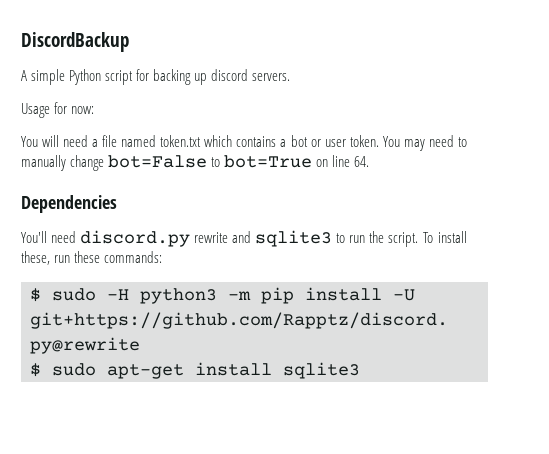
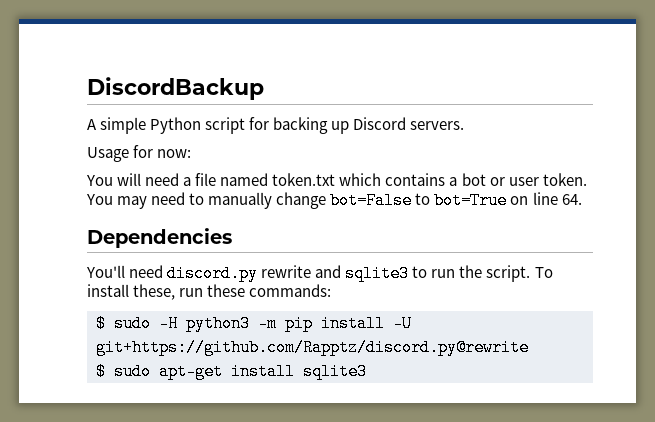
- A simple Python script for backing up discord servers.
+ A simple Python script for backing up Discord servers.

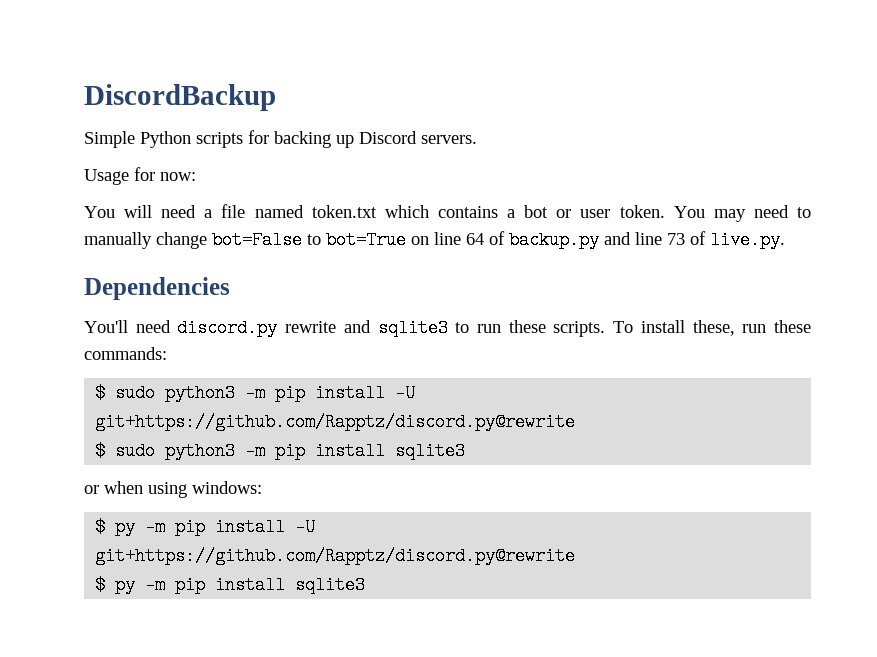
- A simple Python script for backing up Discord servers.
+ Simple Python scripts for backing up Discord servers.
- You may need to manually change bot=False to bot=True on line 64.
+ You may need to manually change bot=False to bot=True on line 64 of backup.py and line 73 of live.py.
- You'll need discord.py rewrite and sqlite3 to run the script.
+ You'll need discord.py rewrite and sqlite3 to run these scripts.
- $ sudo -H python3 -m pip install -U git+https://github.com/Rapptz/discord.py@rewrite
+ $ sudo python3 -m pip install -U git+https://github.com/Rapptz/discord.py@rewrite
- $ sudo apt-get install sqlite3
+ $ sudo python3 -m pip install sqlite3
+ or when using windows:
+ $ py -m pip install -U git+https://github.com/Rapptz/discord.py@rewrite
+ $ py -m pip install sqlite3

